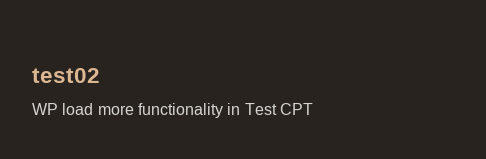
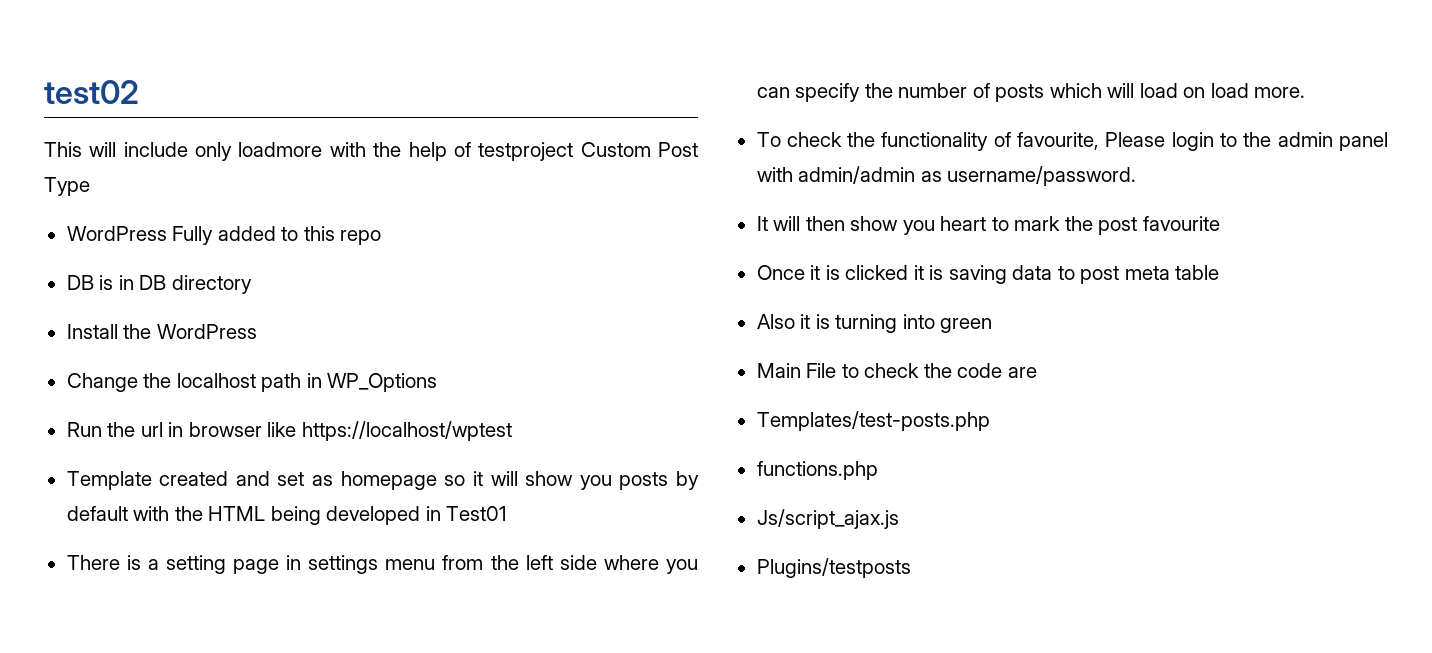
- WP load more functionality in Test CPT
+ This will include only loadmore with the help of testproject Custom Post Type
+ WordPress Fully added to this repo
+ DB is in DB directory
+ Install the WordPress
+ Change the localhost path in WP_Options
+ Run the url in browser like https://localhost/wptest
+ Template created and set as homepage so it will show you posts by default with the HTML being developed in Test01
+ There is a setting page in settings menu from the left side where you can specify the number of posts which will load on load more.
+ To check the functionality of favourite, Please login to the admin panel with admin/admin as username/password.
+ It will then show you heart to mark the post favourite
+ Once it is clicked it is saving data to post meta table
+ Also it is turning into green
+ Main File to check the code are
+ Templates/test-posts.php
+ functions.php
+ Js/script_ajax.js
+ Plugins/testposts

